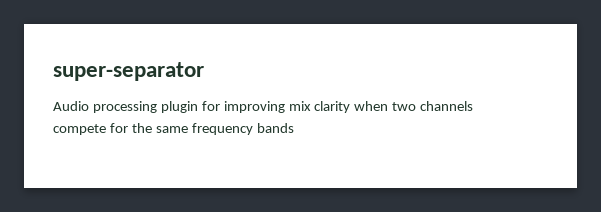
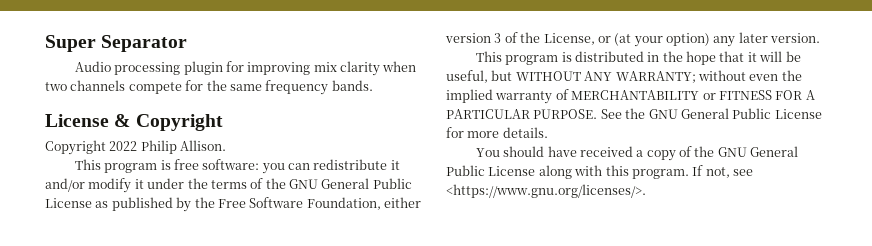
- super-separator
+ Super Separator
- Audio processing plugin for improving mix clarity when two channels compete for the same frequency bands
+ Audio processing plugin for improving mix clarity when two channels compete for the same frequency bands.
+ License & Copyright
+ Copyright 2022 Philip Allison.
+ This program is free software: you can redistribute it and/or modify it under the terms of the GNU General Public License as published by the Free Software Foundation, either version 3 of the License, or (at your option) any later version.
+ This program is distributed in the hope that it will be useful, but WITHOUT ANY WARRANTY; without even the implied warranty of MERCHANTABILITY or FITNESS FOR A PARTICULAR PURPOSE. See the GNU General Public License for more details.
+ You should have received a copy of the GNU General Public License along with this program. If not, see <https://www.gnu.org/licenses/>.

